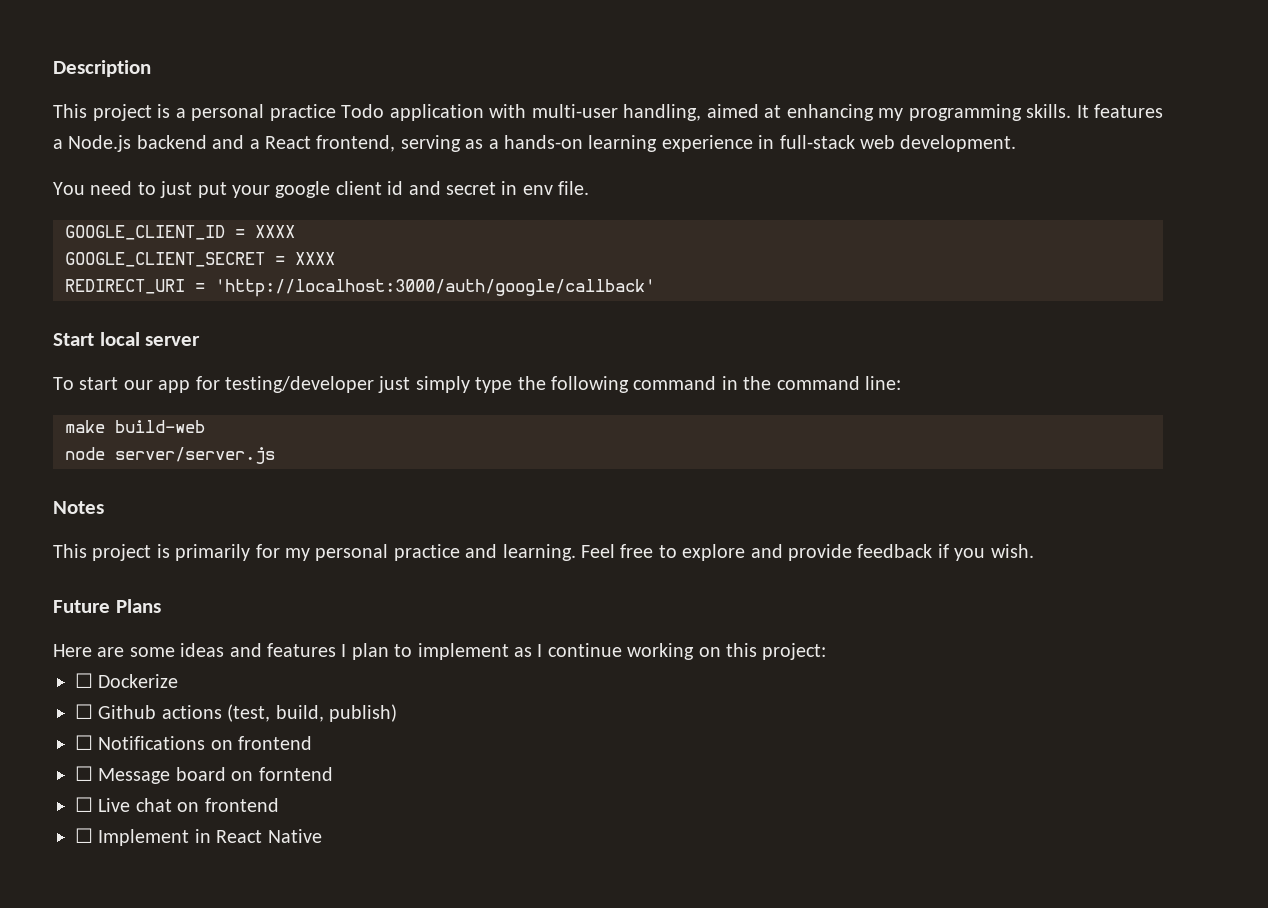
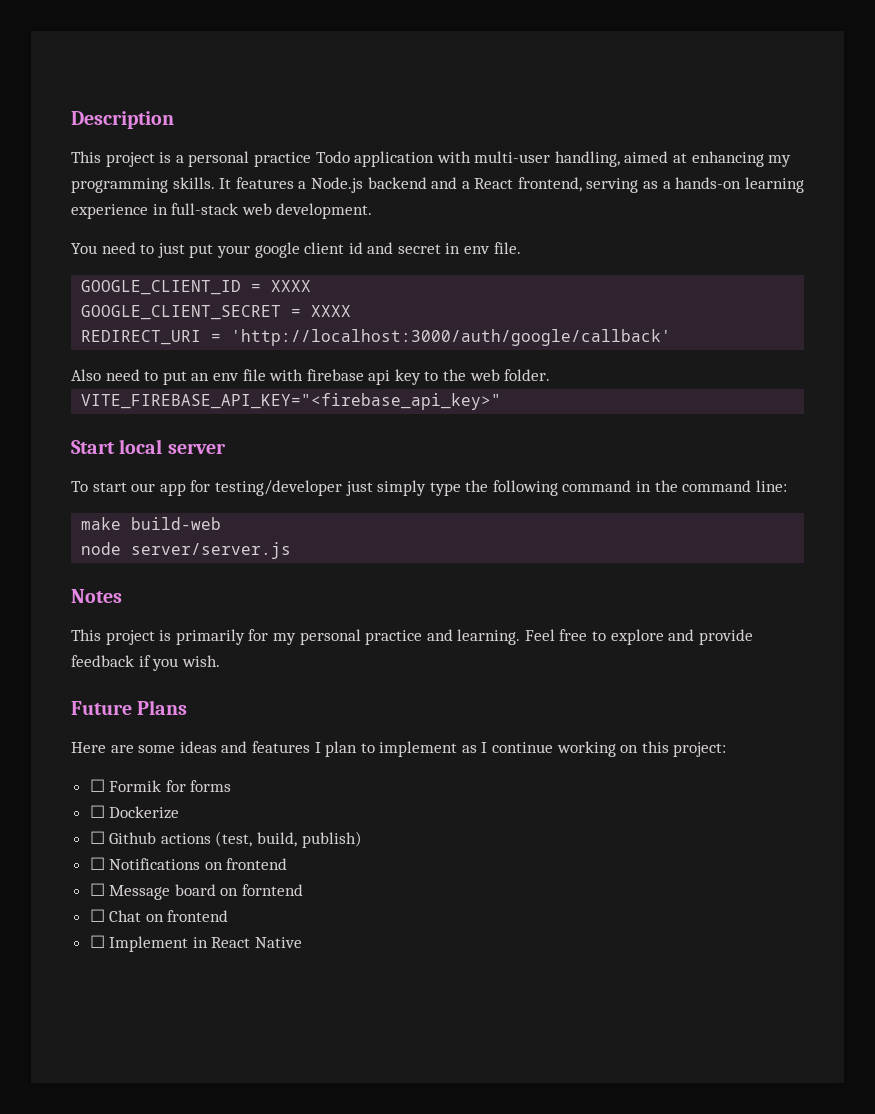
+ Also need to put an env file with firebase api key to the web folder.
+ VITE_FIREBASE_API_KEY="<firebase_api_key>"
+ ☐ Formik for forms
- ☐ Live chat on frontend
+ ☐ Chat on frontend

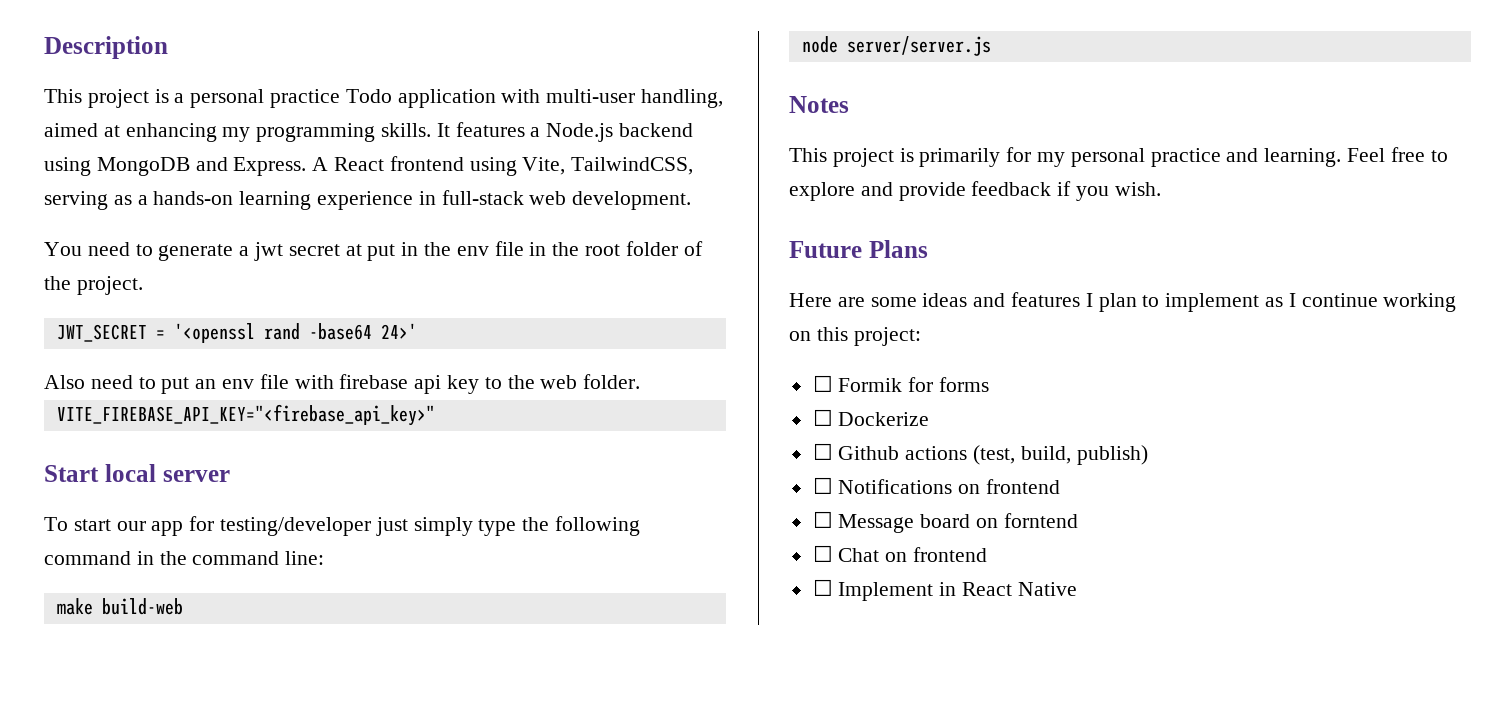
- It features a Node.js backend and a React frontend, serving as a hands-on learning experience in full-stack web development.
+ It features a Node.js backend using MongoDB and Express. A React frontend using Vite, TailwindCSS, serving as a hands-on learning experience in full-stack web development.
- You need to just put your google client id and secret in env file.
- GOOGLE_CLIENT_ID = XXXX
- GOOGLE_CLIENT_SECRET = XXXX
- REDIRECT_URI = 'http://localhost:3000/auth/google/callback'
+ You need to generate a jwt secret at put in the env file in the root folder of the project.
+ JWT_SECRET = '<openssl rand -base64 24>'

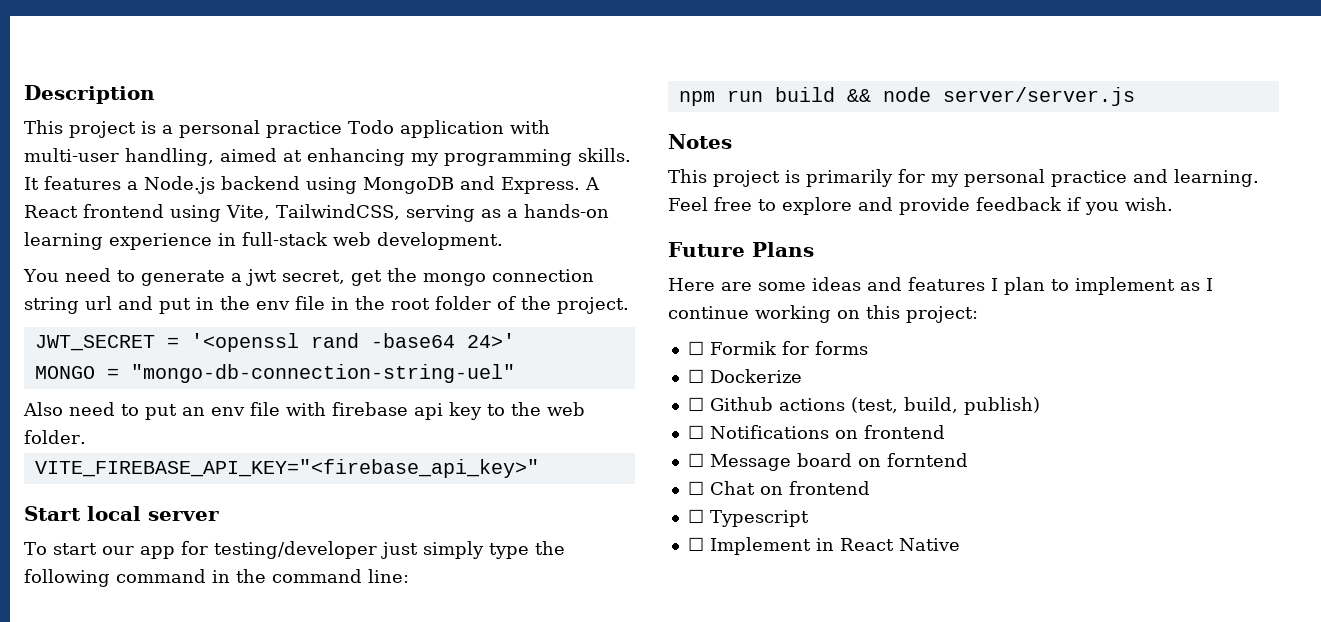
- You need to generate a jwt secret at put in the env file in the root folder of the project.
+ You need to generate a jwt secret, get the mongo connection string url and put in the env file in the root folder of the project.
+ MONGO = "mongo-db-connection-string-uel"
- make build-web
- node server/server.js
+ npm run build && node server/server.js
+ ☐ Typescript

